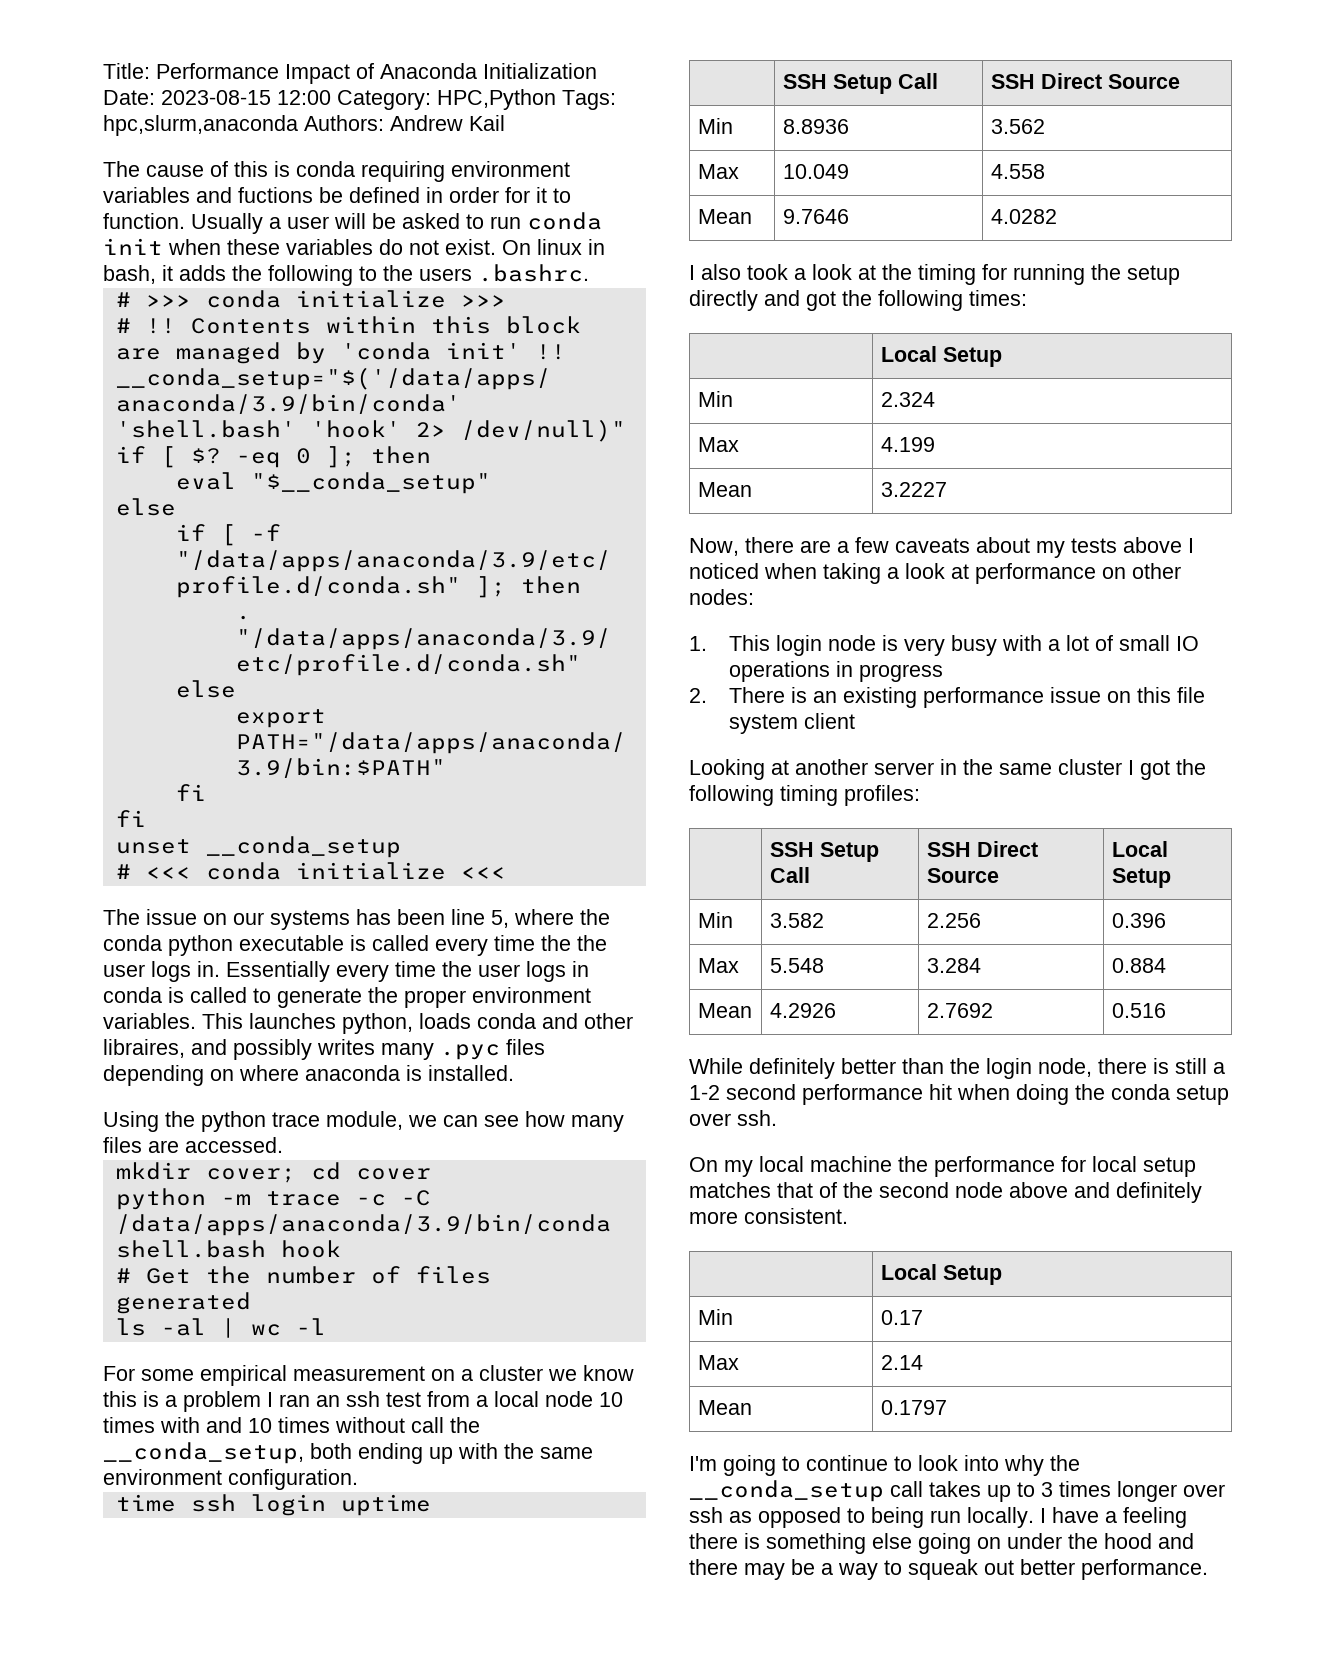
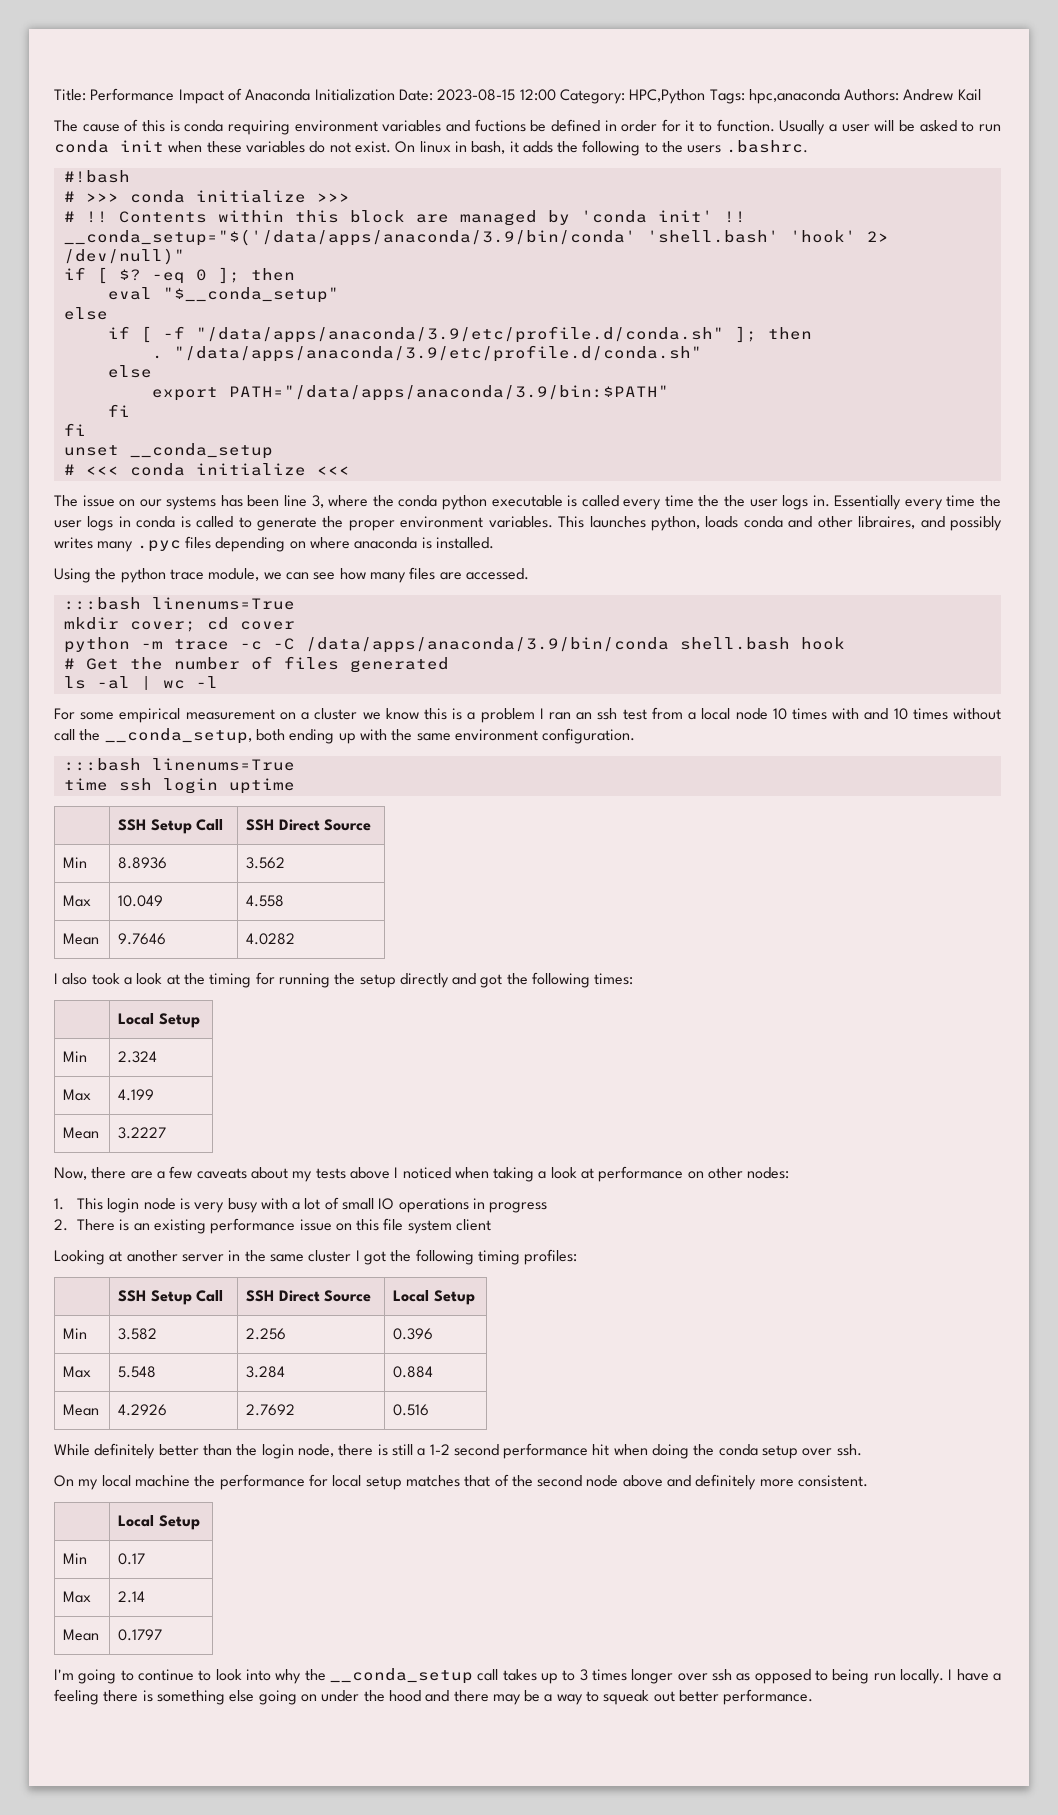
- Title: Performance Impact of Anaconda Initialization Date: 2023-08-15 12:00 Category: HPC,Python Tags: hpc,slurm,anaconda Authors: Andrew Kail
+ Title: Performance Impact of Anaconda Initialization Date: 2023-08-15 12:00 Category: HPC,Python Tags: hpc,anaconda Authors: Andrew Kail
+ #!bash
- The issue on our systems has been line 5, where the conda python executable is called every time the the user logs in.
+ The issue on our systems has been line 3, where the conda python executable is called every time the the user logs in.
  Using the python trace module, we can see how many files are accessed.
+ :::bash linenums=True
  For some empirical measurement on a cluster we know this is a problem I ran an ssh test from a local node 10 times with and 10 times without call the __conda_setup, both ending up with the same environment configuration.
+ :::bash linenums=True

